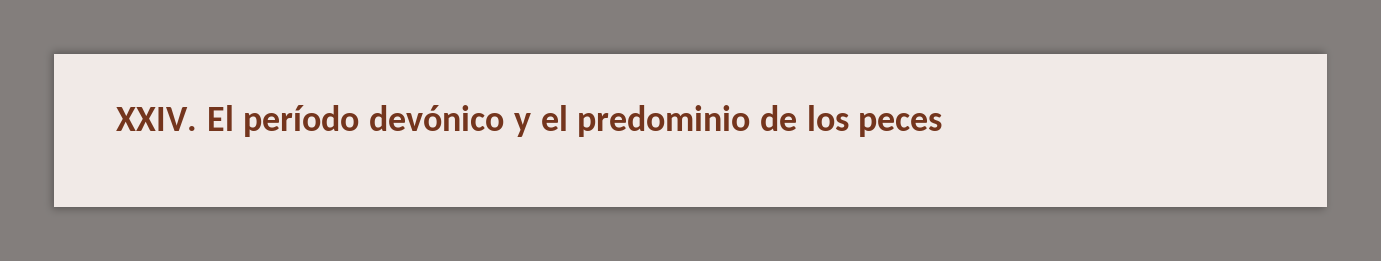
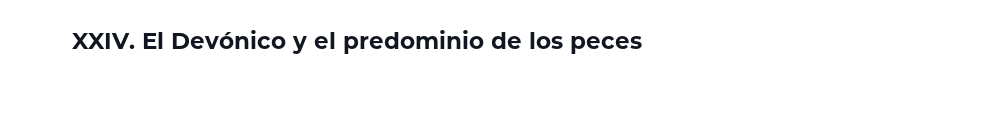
- El período devónico y el predominio de los peces
+ El Devónico y el predominio de los peces

